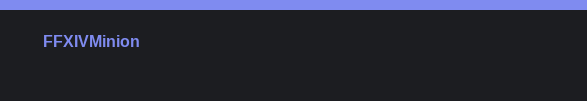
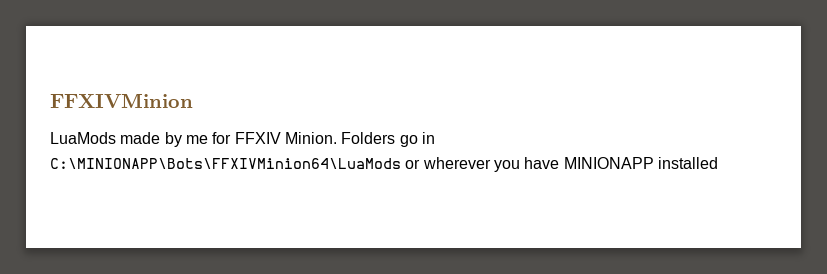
+ LuaMods made by me for FFXIV Minion. Folders go in C:\MINIONAPP\Bots\FFXIVMinion64\LuaMods or wherever you have MINIONAPP installed

